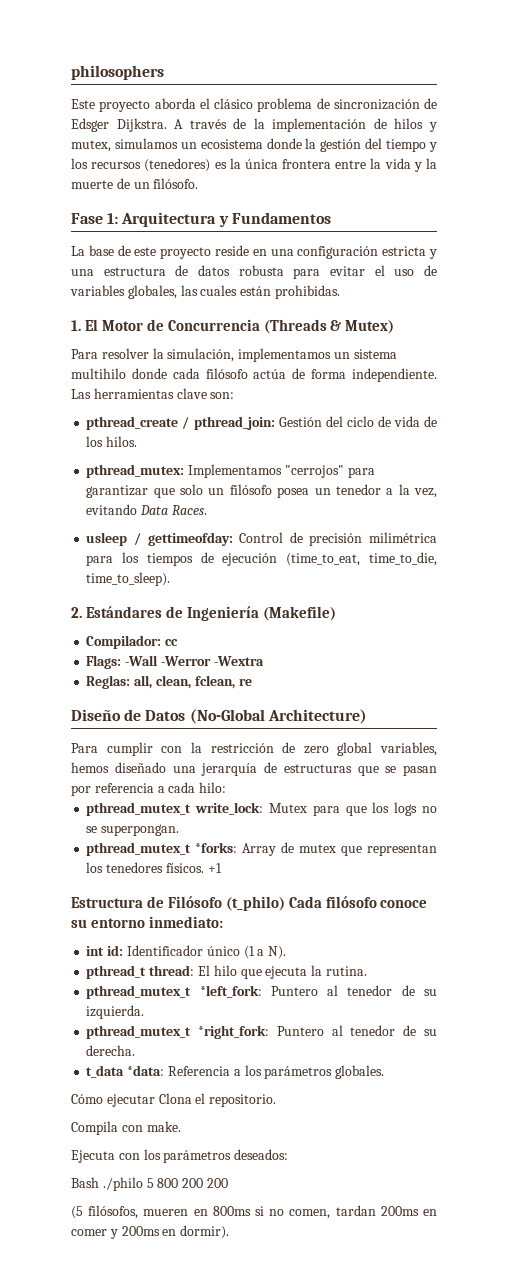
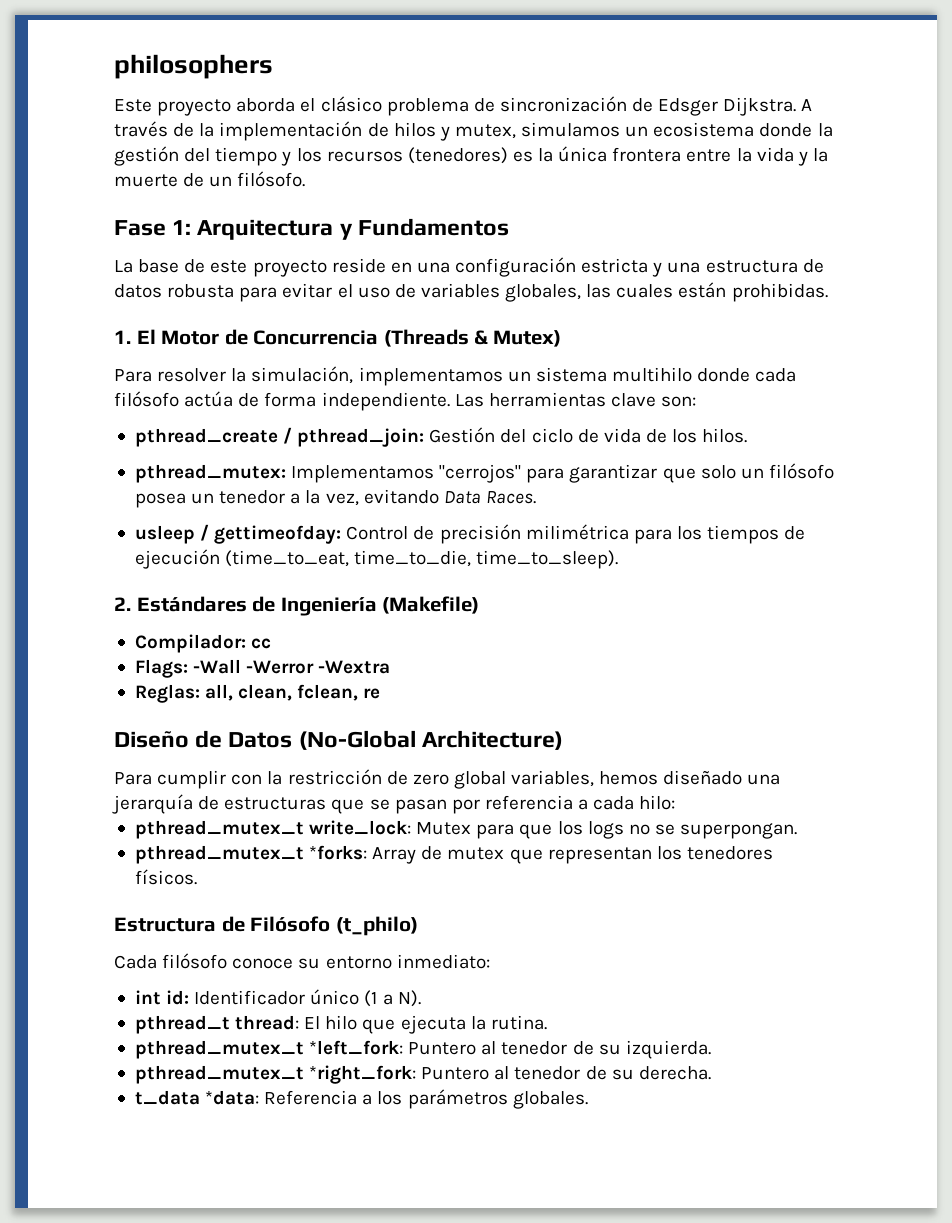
- +1
- Estructura de Filósofo (t_philo) Cada filósofo conoce su entorno inmediato:
+ Estructura de Filósofo (t_philo)
+ Cada filósofo conoce su entorno inmediato:
- Cómo ejecutar Clona el repositorio.
- Compila con make.
- Ejecuta con los parámetros deseados:
- Bash ./philo 5 800 200 200
- (5 filósofos, mueren en 800ms si no comen, tardan 200ms en comer y 200ms en dormir).

